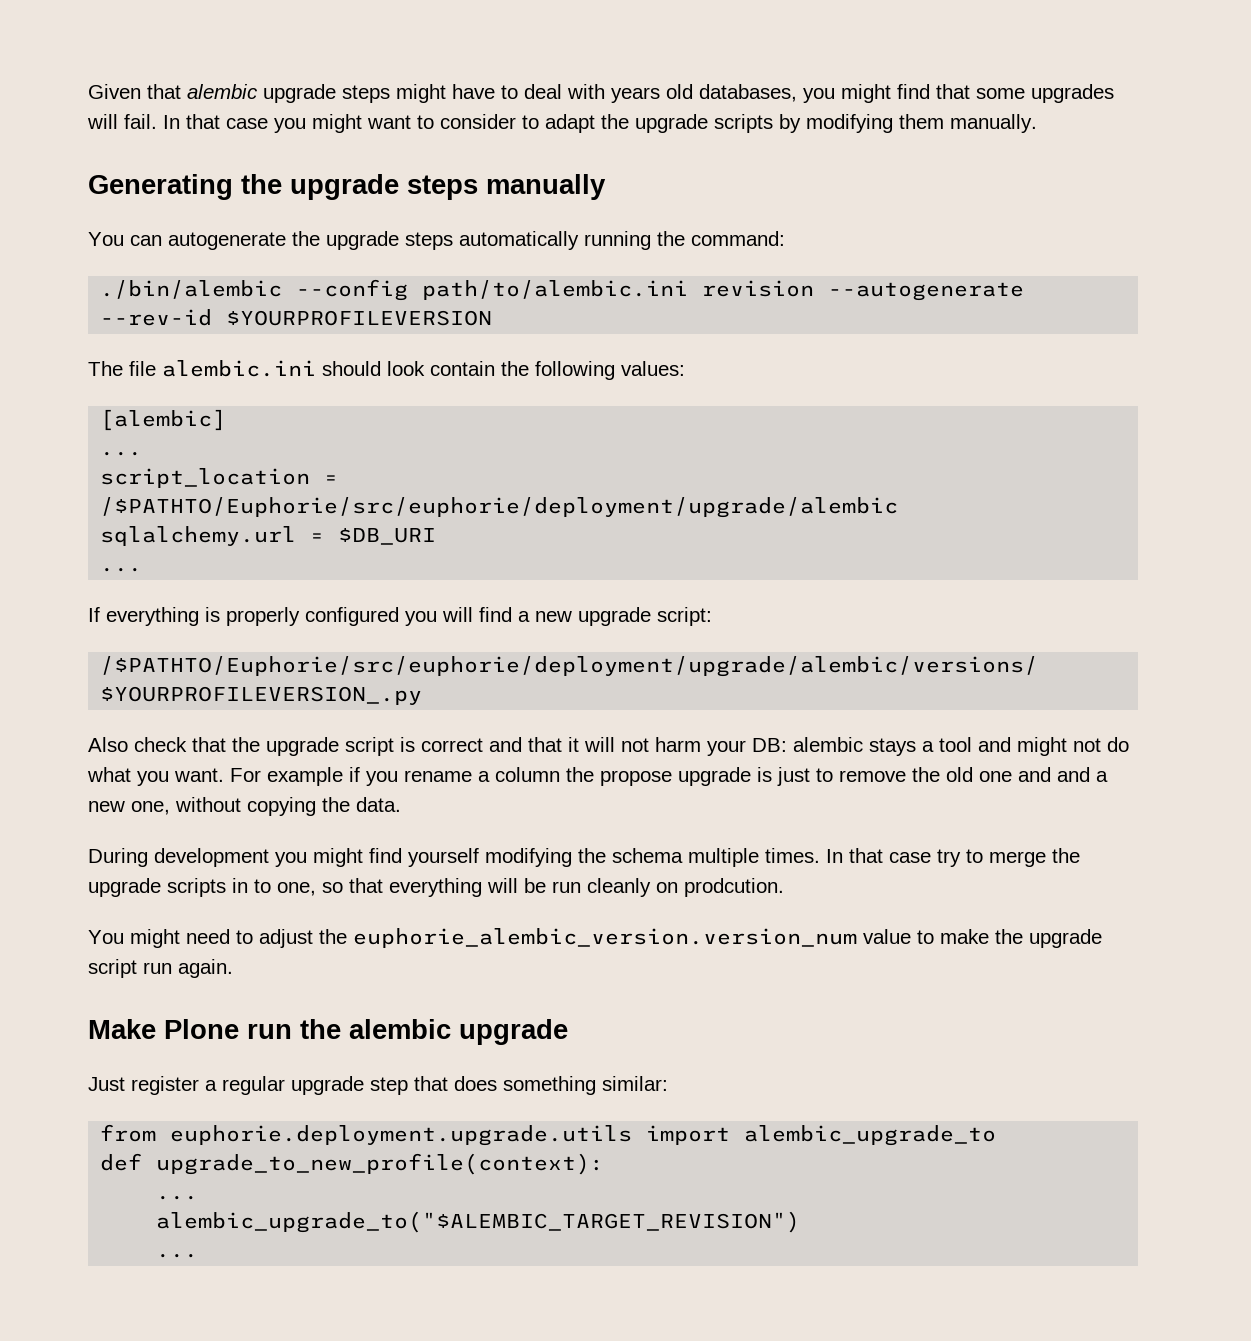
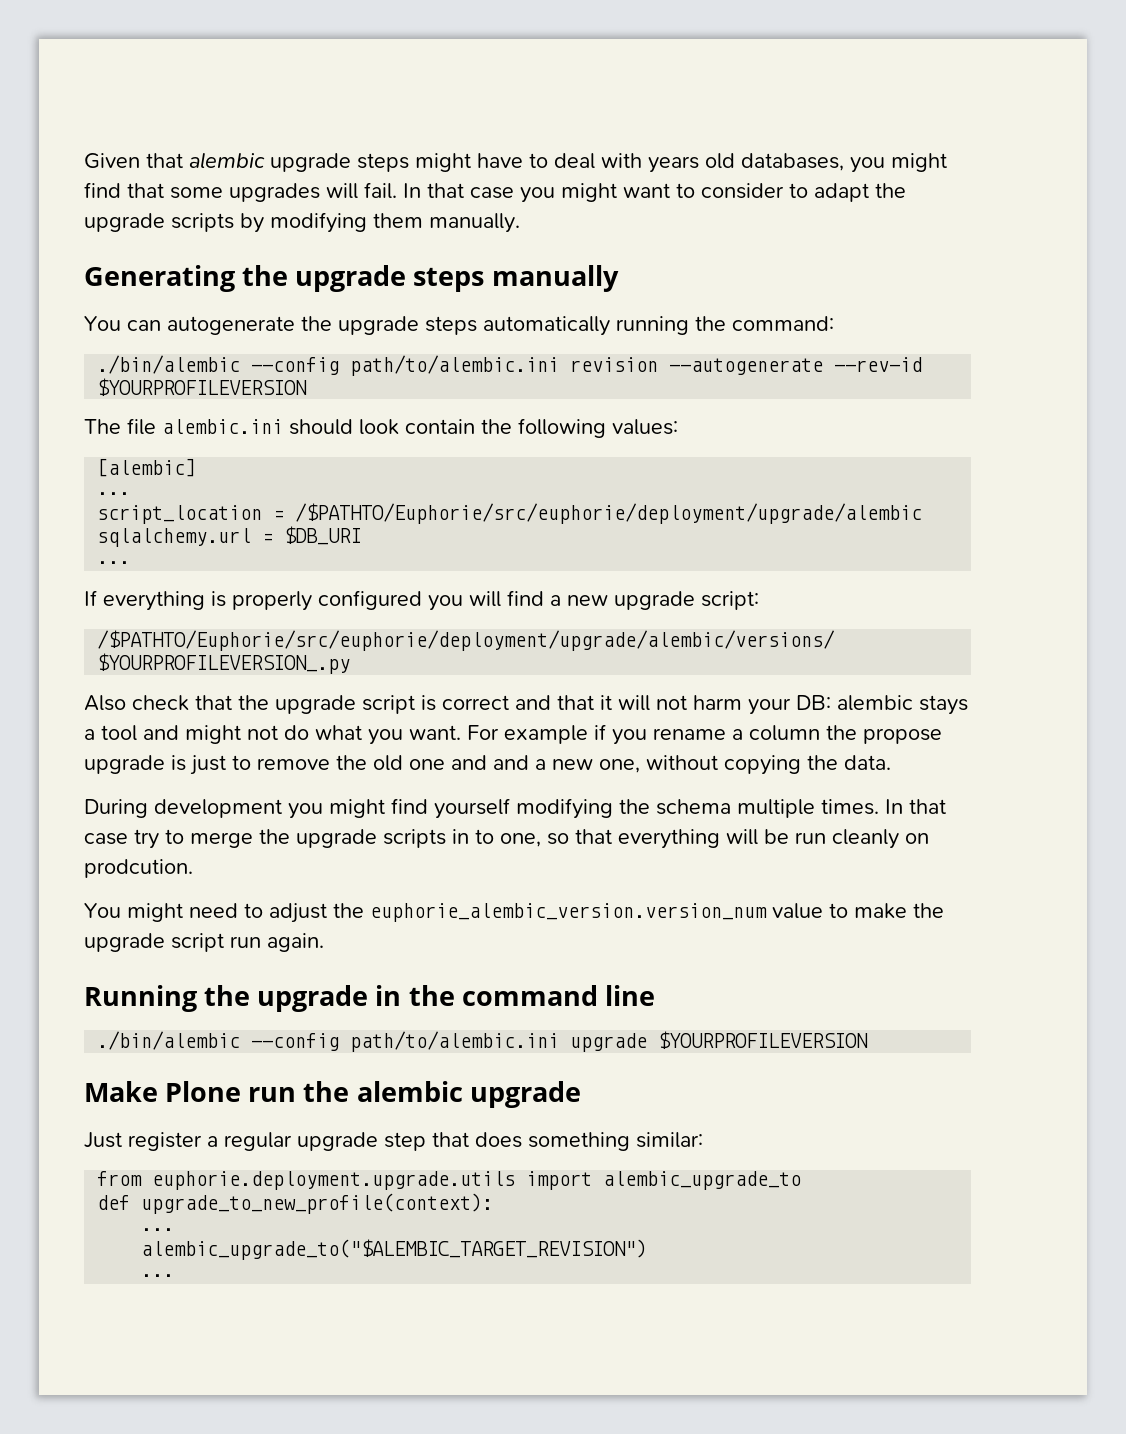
+ Running the upgrade in the command line
+ ./bin/alembic --config path/to/alembic.ini upgrade $YOURPROFILEVERSION

